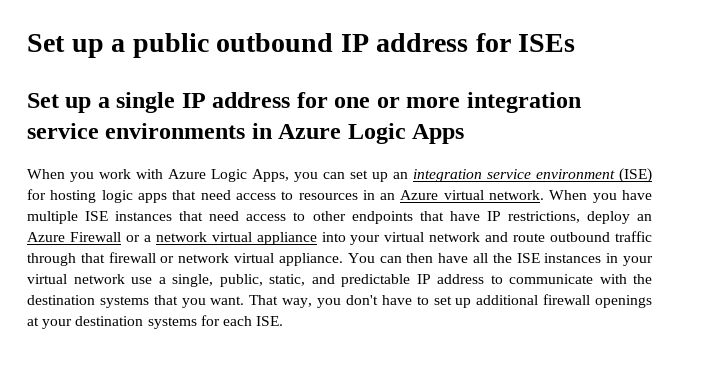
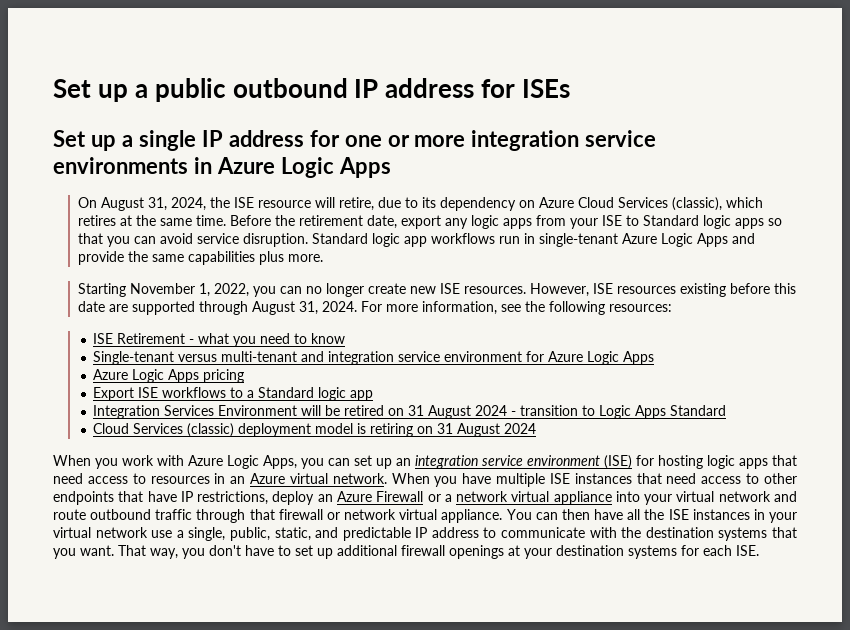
+ On August 31, 2024, the ISE resource will retire, due to its dependency on Azure Cloud Services (classic), which retires at the same time. Before the retirement date, export any logic apps from your ISE to Standard logic apps so that you can avoid service disruption. Standard logic app workflows run in single-tenant Azure Logic Apps and provide the same capabilities plus more.
+ Starting November 1, 2022, you can no longer create new ISE resources. However, ISE resources existing before this date are supported through August 31, 2024. For more information, see the following resources:
+ ISE Retirement - what you need to know
+ Single-tenant versus multi-tenant and integration service environment for Azure Logic Apps
+ Azure Logic Apps pricing
+ Export ISE workflows to a Standard logic app
+ Integration Services Environment will be retired on 31 August 2024 - transition to Logic Apps Standard
+ Cloud Services (classic) deployment model is retiring on 31 August 2024

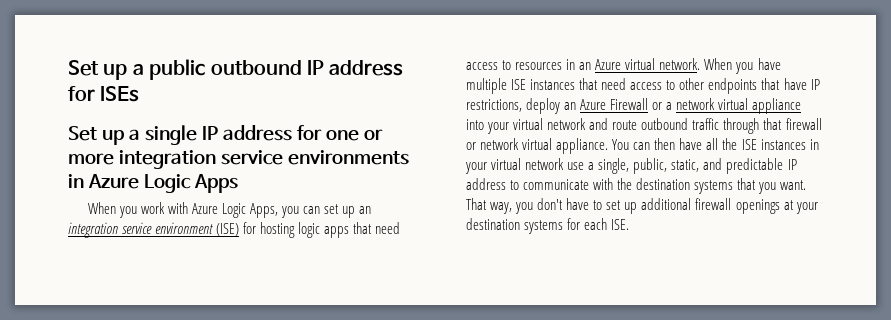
- On August 31, 2024, the ISE resource will retire, due to its dependency on Azure Cloud Services (classic), which retires at the same time. Before the retirement date, export any logic apps from your ISE to Standard logic apps so that you can avoid service disruption. Standard logic app workflows run in single-tenant Azure Logic Apps and provide the same capabilities plus more.
- Starting November 1, 2022, you can no longer create new ISE resources. However, ISE resources existing before this date are supported through August 31, 2024. For more information, see the following resources:
- ISE Retirement - what you need to know
- Single-tenant versus multi-tenant and integration service environment for Azure Logic Apps
- Azure Logic Apps pricing
- Export ISE workflows to a Standard logic app
- Integration Services Environment will be retired on 31 August 2024 - transition to Logic Apps Standard
- Cloud Services (classic) deployment model is retiring on 31 August 2024

